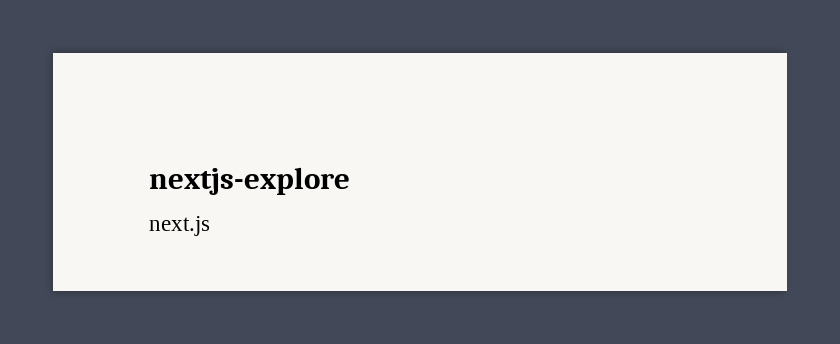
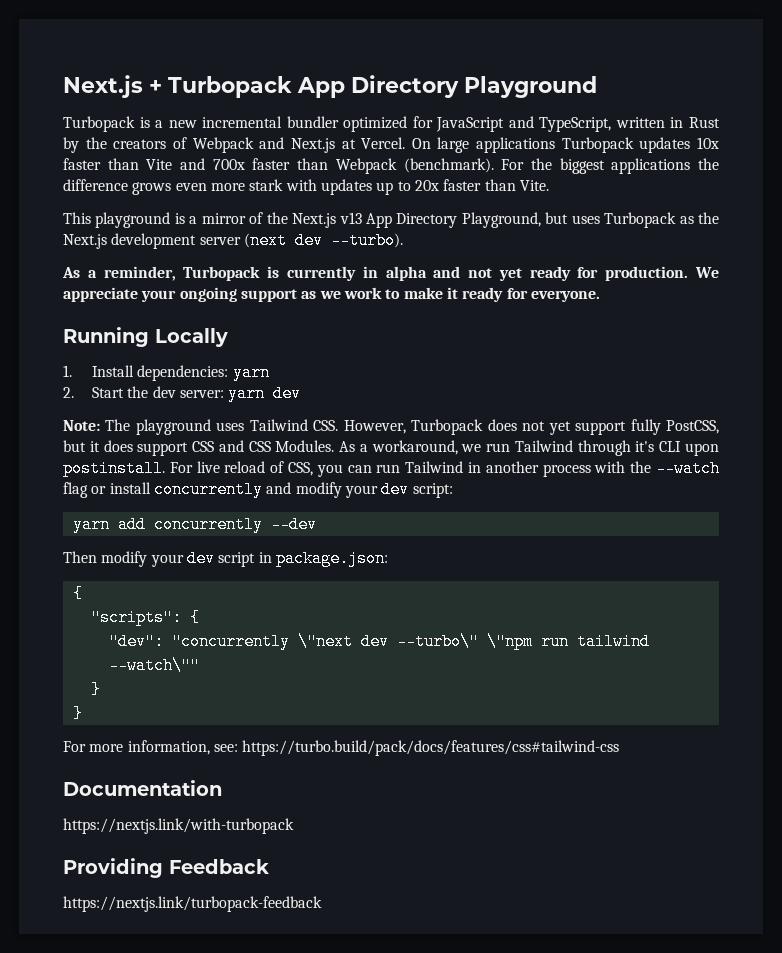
- nextjs-explore
- next.js
+ Next.js + Turbopack App Directory Playground
+ Turbopack is a new incremental bundler optimized for JavaScript and TypeScript, written in Rust by the creators of Webpack and Next.js at Vercel. On large applications Turbopack updates 10x faster than Vite and 700x faster than Webpack (benchmark). For the biggest applications the difference grows even more stark with updates up to 20x faster than Vite.
+ This playground is a mirror of the Next.js v13 App Directory Playground, but uses Turbopack as the Next.js development server (next dev --turbo).
+ As a reminder, Turbopack is currently in alpha and not yet ready for production. We appreciate your ongoing support as we work to make it ready for everyone.
+ Running Locally
+ 1. Install dependencies: yarn
+ 2. Start the dev server: yarn dev
+ Note: The playground uses Tailwind CSS. However, Turbopack does not yet support fully PostCSS, but it does support CSS and CSS Modules. As a workaround, we run Tailwind through it's CLI upon postinstall. For live reload of CSS, you can run Tailwind in another process with the --watch flag or install concurrently and modify your dev script:
+ yarn add concurrently --dev
+ Then modify your dev script in package.json:
+ {
+ "scripts": {
+ "dev": "concurrently \"next dev --turbo\" \"npm run tailwind --watch\""
+ }
+ }
+ For more information, see: https://turbo.build/pack/docs/features/css#tailwind-css
+ Documentation
+ https://nextjs.link/with-turbopack
+ Providing Feedback
+ https://nextjs.link/turbopack-feedback

